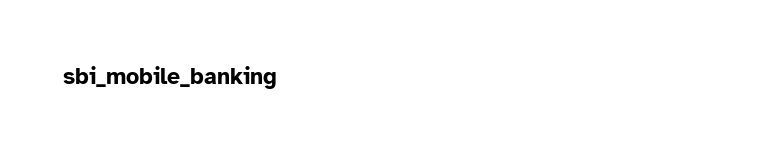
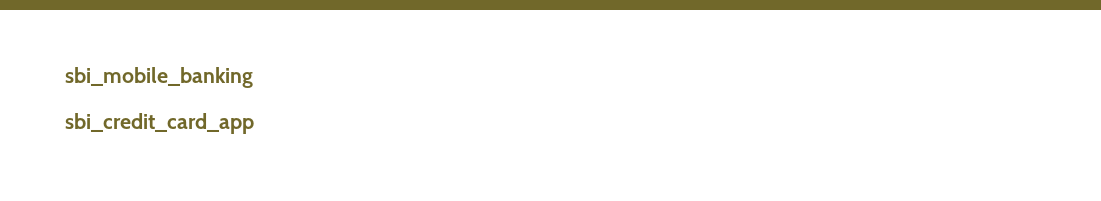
+ sbi_credit_card_app

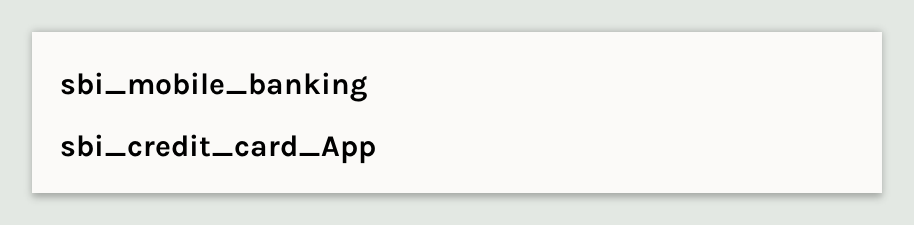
- sbi_credit_card_app
+ sbi_credit_card_App

